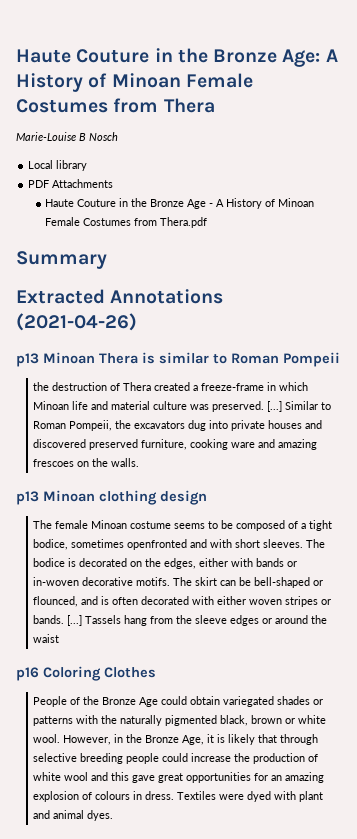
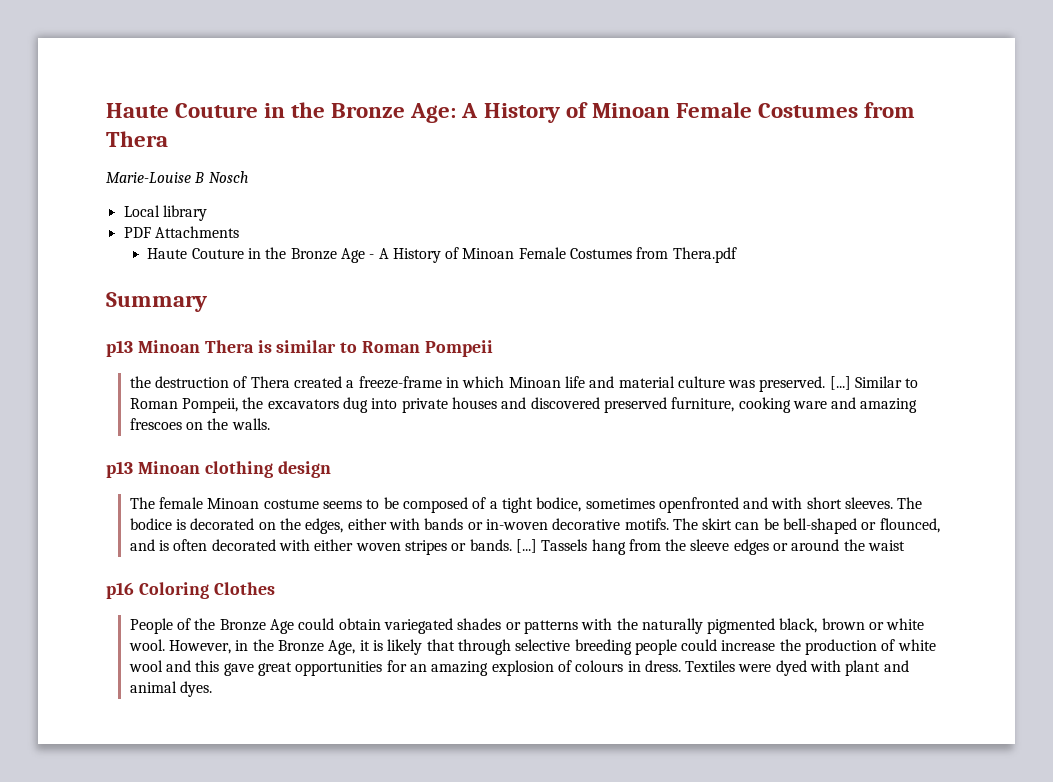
- Extracted Annotations (2021-04-26)

